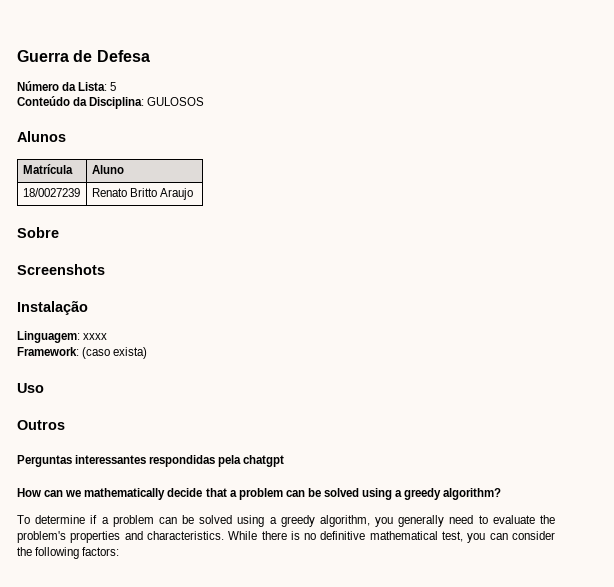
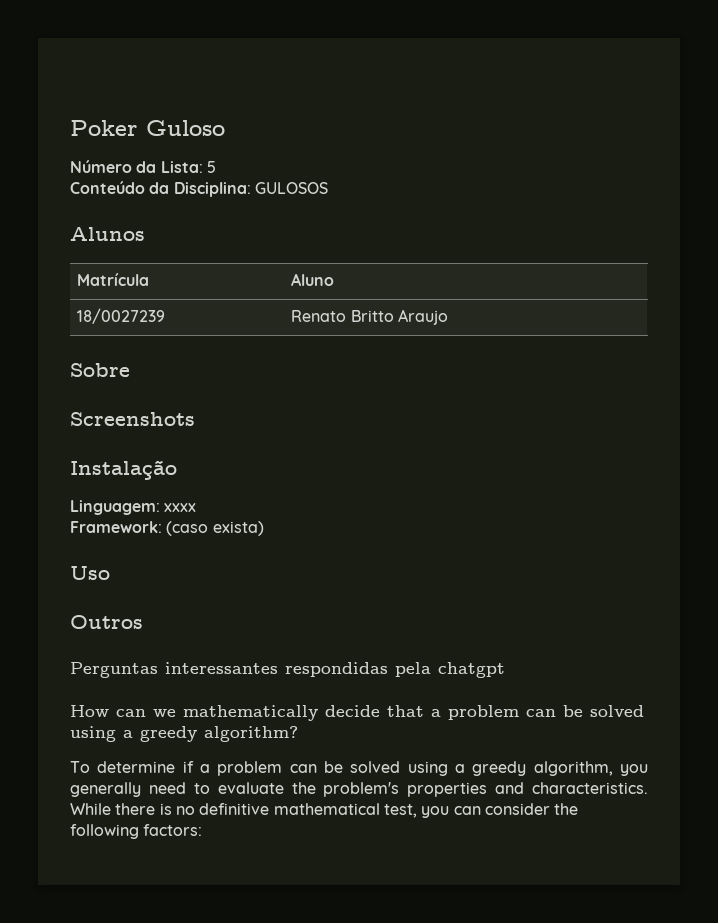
- Guerra de Defesa
+ Poker Guloso

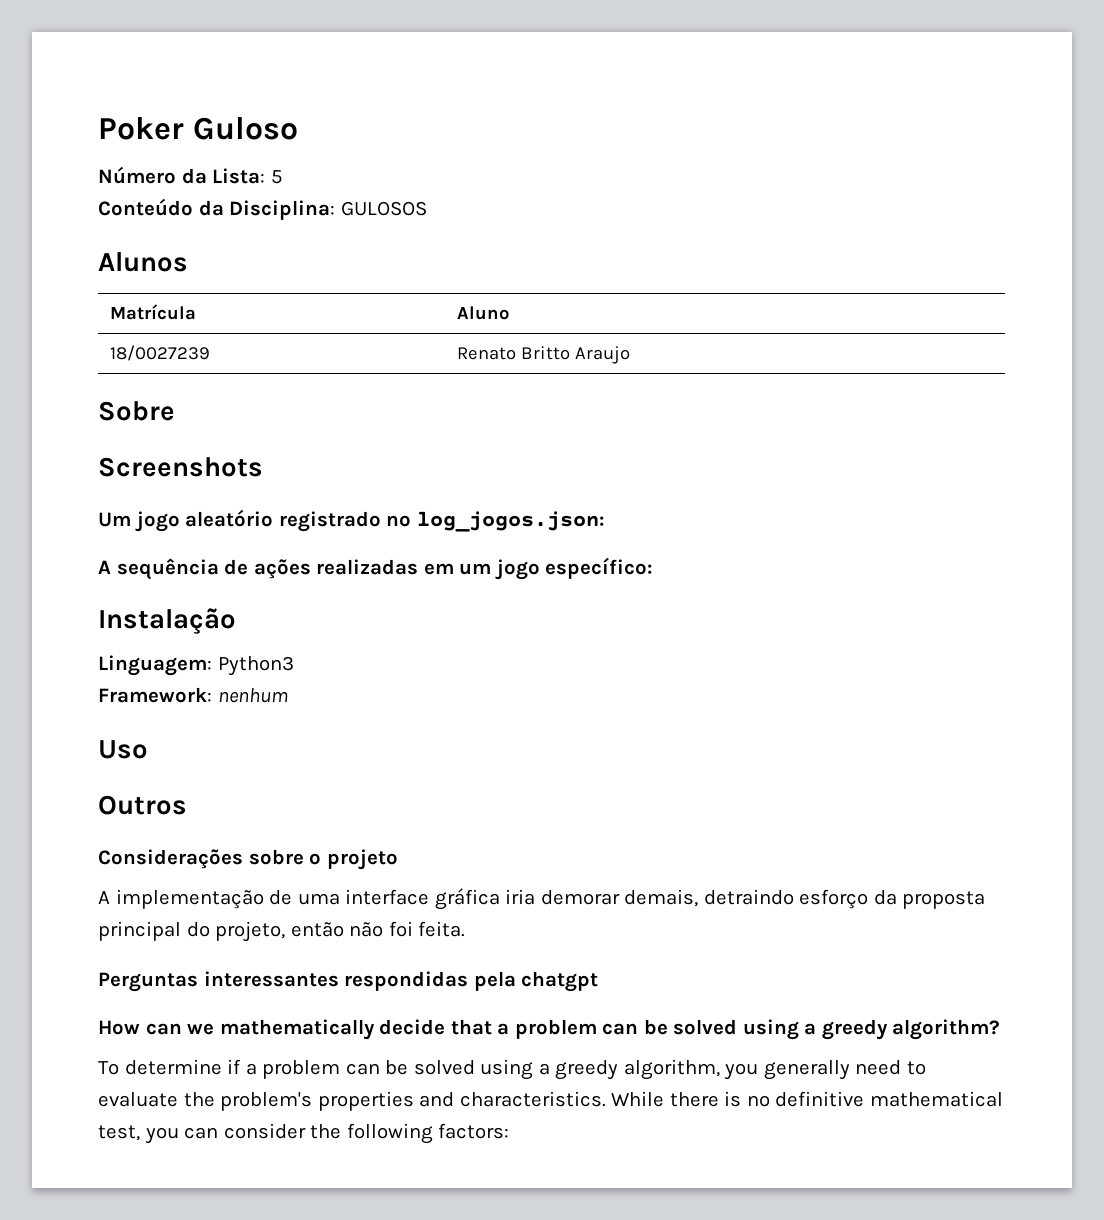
+ Um jogo aleatório registrado no log_jogos.json:
+ A sequência de ações realizadas em um jogo específico:
- Linguagem: xxxx
+ Linguagem: Python3
- Framework: (caso exista)
+ Framework: nenhum
+ Considerações sobre o projeto
+ A implementação de uma interface gráfica iria demorar demais, detraindo esforço da proposta principal do projeto, então não foi feita.

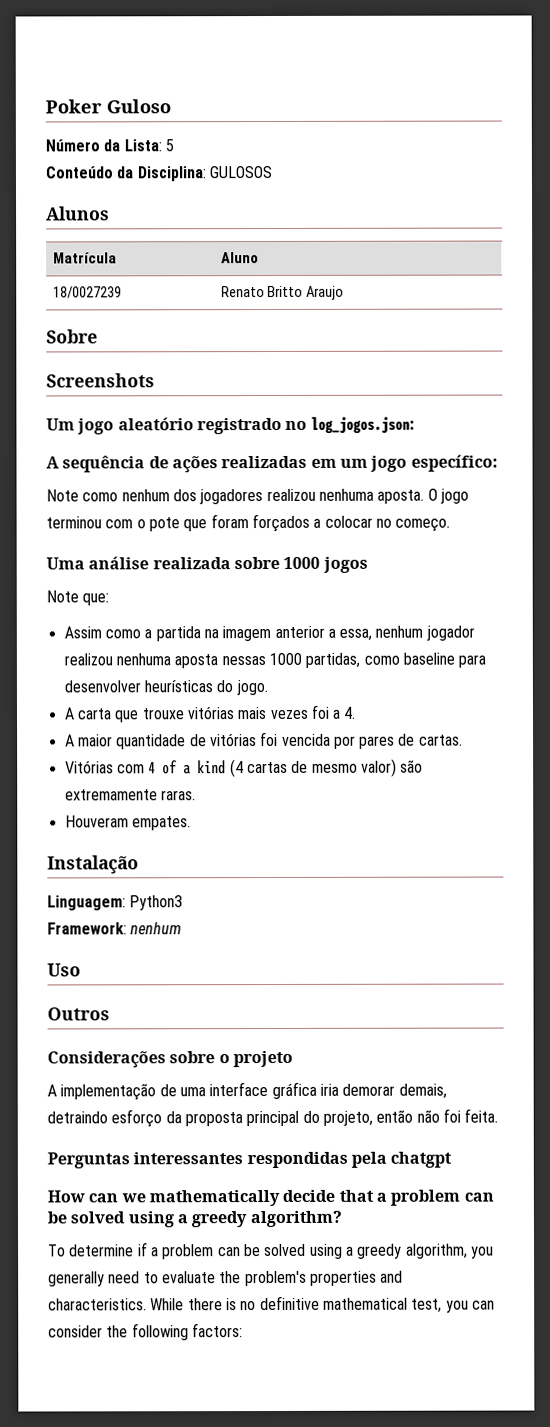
+ Note como nenhum dos jogadores realizou nenhuma aposta. O jogo terminou com o pote que foram forçados a colocar no começo.
+ Uma análise realizada sobre 1000 jogos
+ Note que:
+ Assim como a partida na imagem anterior a essa, nenhum jogador realizou nenhuma aposta nessas 1000 partidas, como baseline para desenvolver heurísticas do jogo.
+ A carta que trouxe vitórias mais vezes foi a 4.
+ A maior quantidade de vitórias foi vencida por pares de cartas.
+ Vitórias com 4 of a kind (4 cartas de mesmo valor) são extremamente raras.
+ Houveram empates.

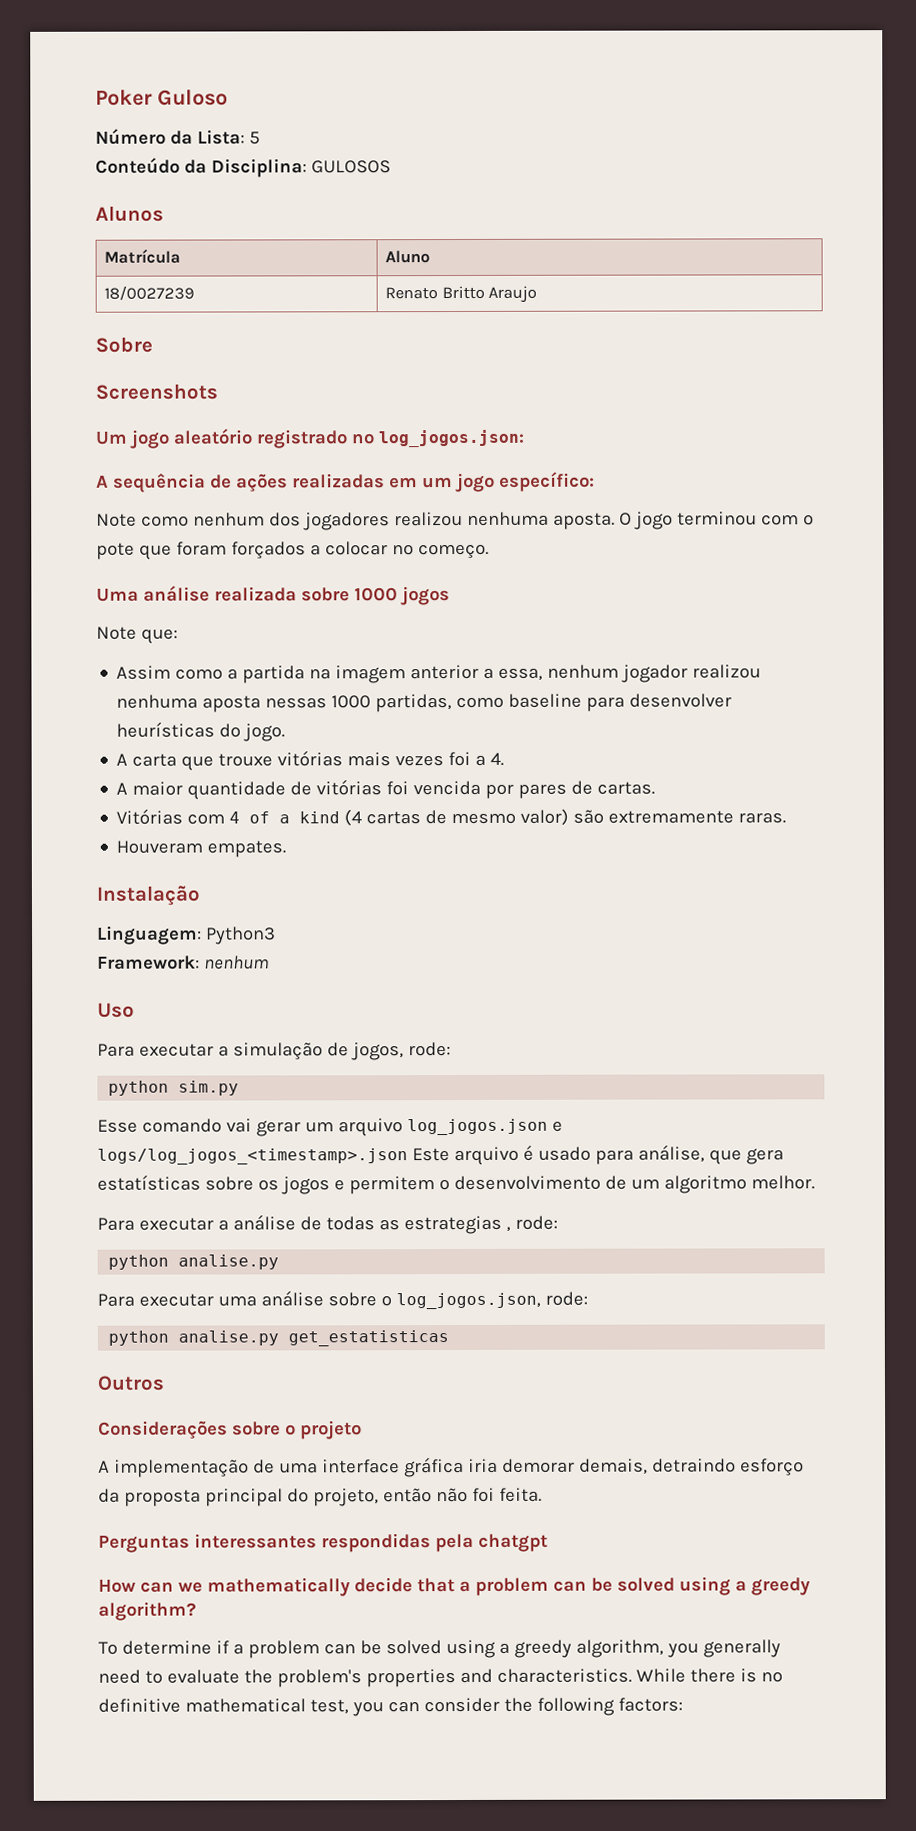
+ Para executar a simulação de jogos, rode:
+ python sim.py
+ Esse comando vai gerar um arquivo log_jogos.json e logs/log_jogos_<timestamp>.json Este arquivo é usado para análise, que gera estatísticas sobre os jogos e permitem o desenvolvimento de um algoritmo melhor.
+ Para executar a análise de todas as estrategias , rode:
+ python analise.py
+ Para executar uma análise sobre o log_jogos.json, rode:
+ python analise.py get_estatisticas

